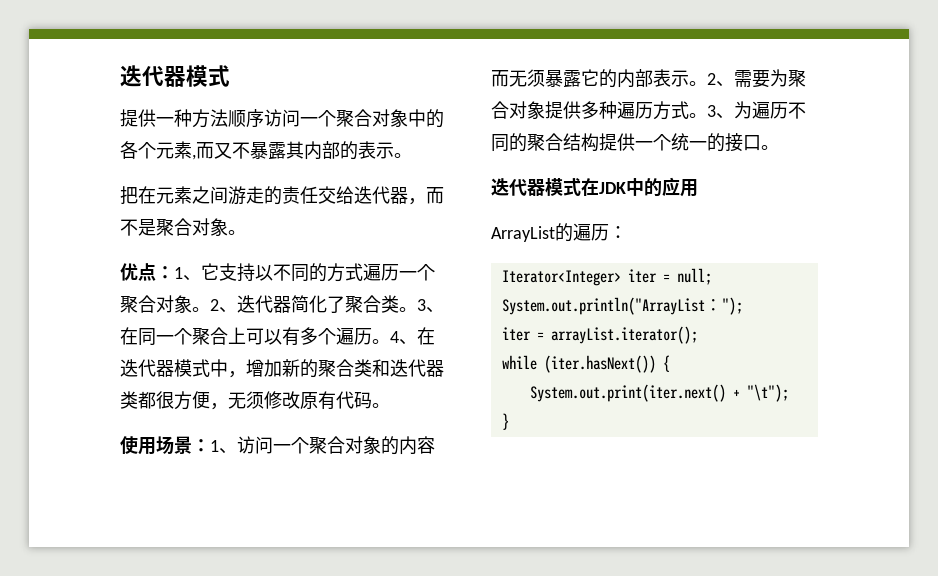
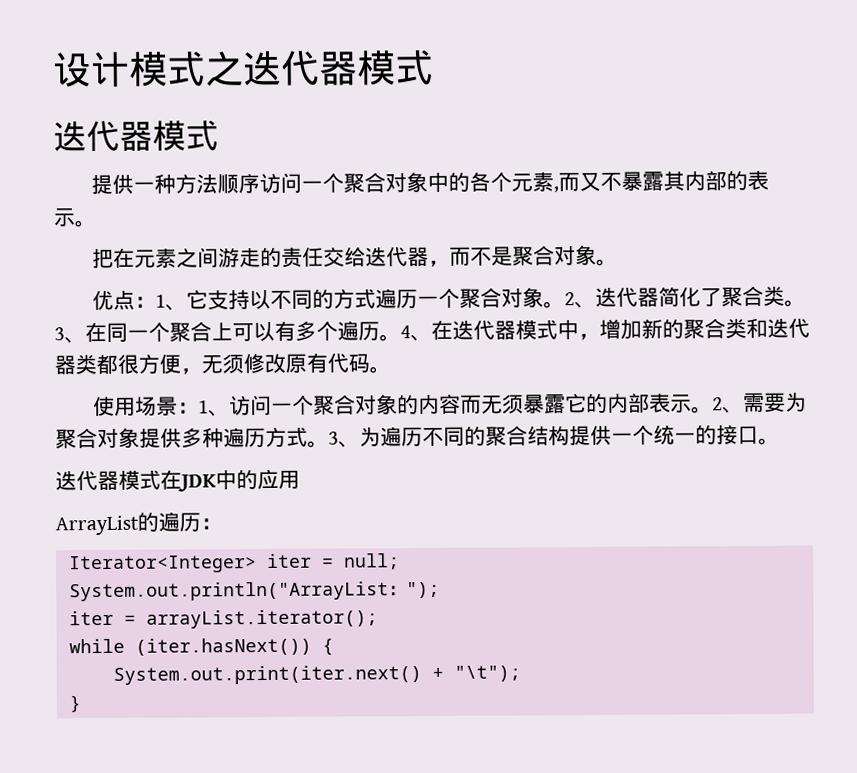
+ 设计模式之迭代器模式

